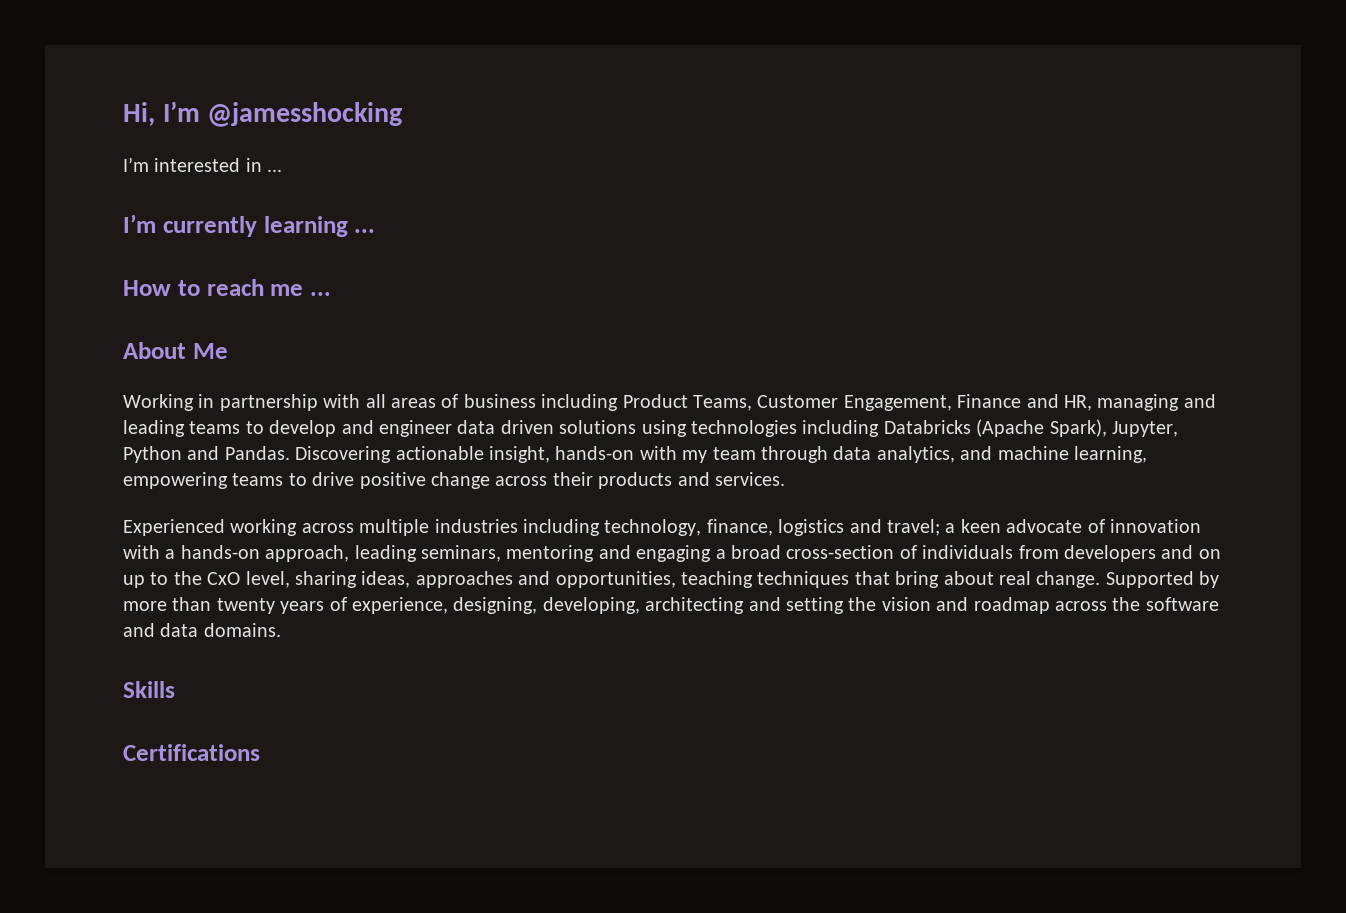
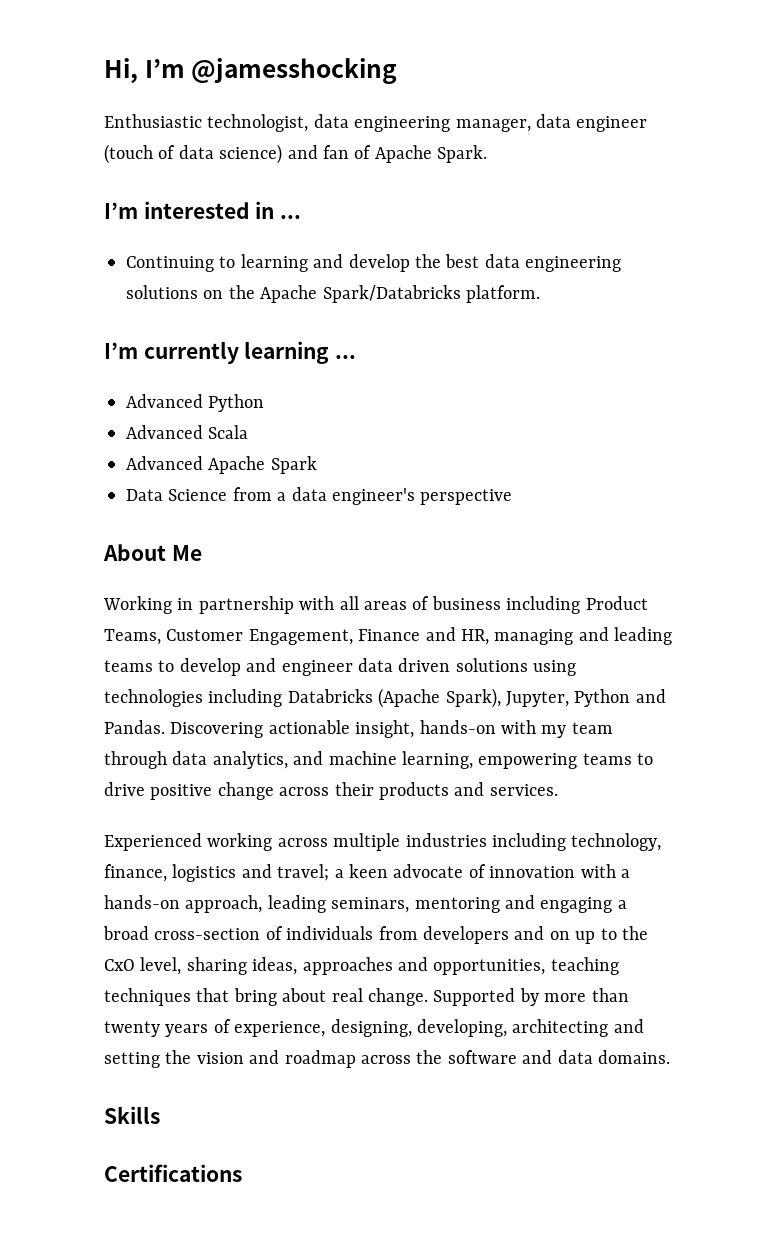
+ Enthusiastic technologist, data engineering manager, data engineer (touch of data science) and fan of Apache Spark.
  I’m interested in ...
+ Continuing to learning and develop the best data engineering solutions on the Apache Spark/Databricks platform.
  I’m currently learning ...
- How to reach me ...
+ Advanced Python
+ Advanced Scala
+ Advanced Apache Spark
+ Data Science from a data engineer's perspective

